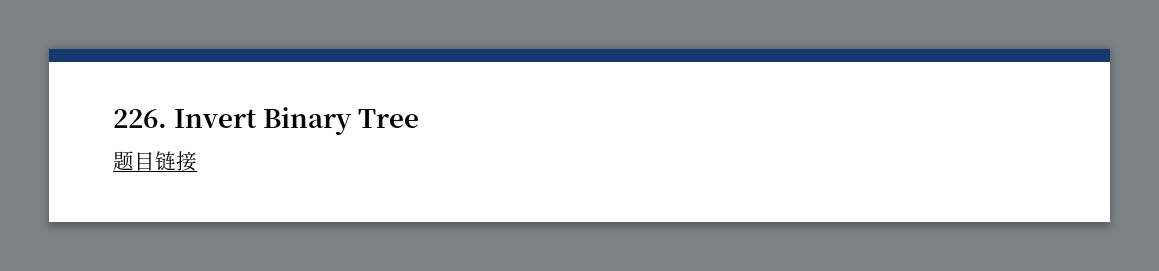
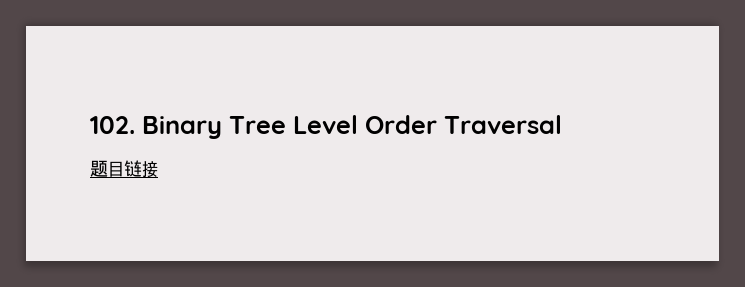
- 226. Invert Binary Tree
+ 102. Binary Tree Level Order Traversal

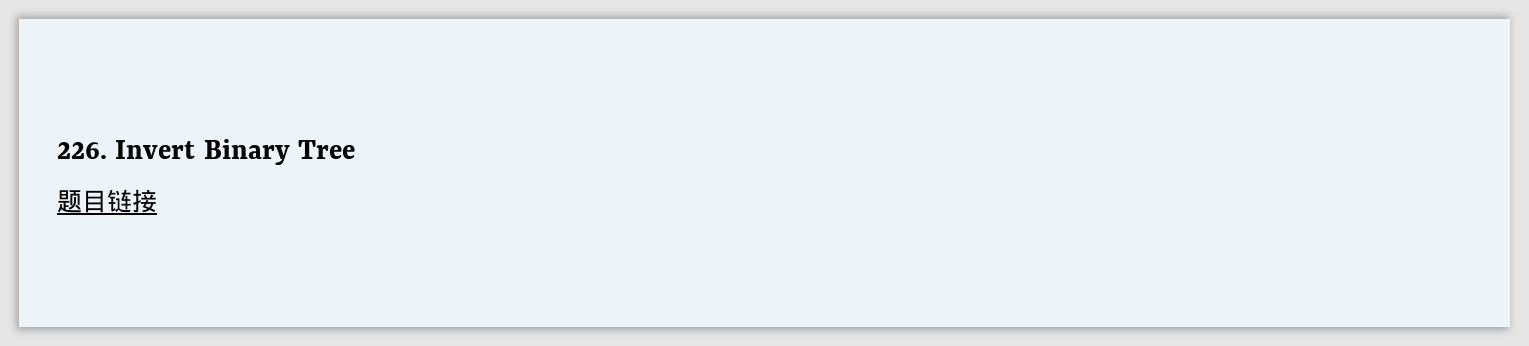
- 102. Binary Tree Level Order Traversal
+ 226. Invert Binary Tree

